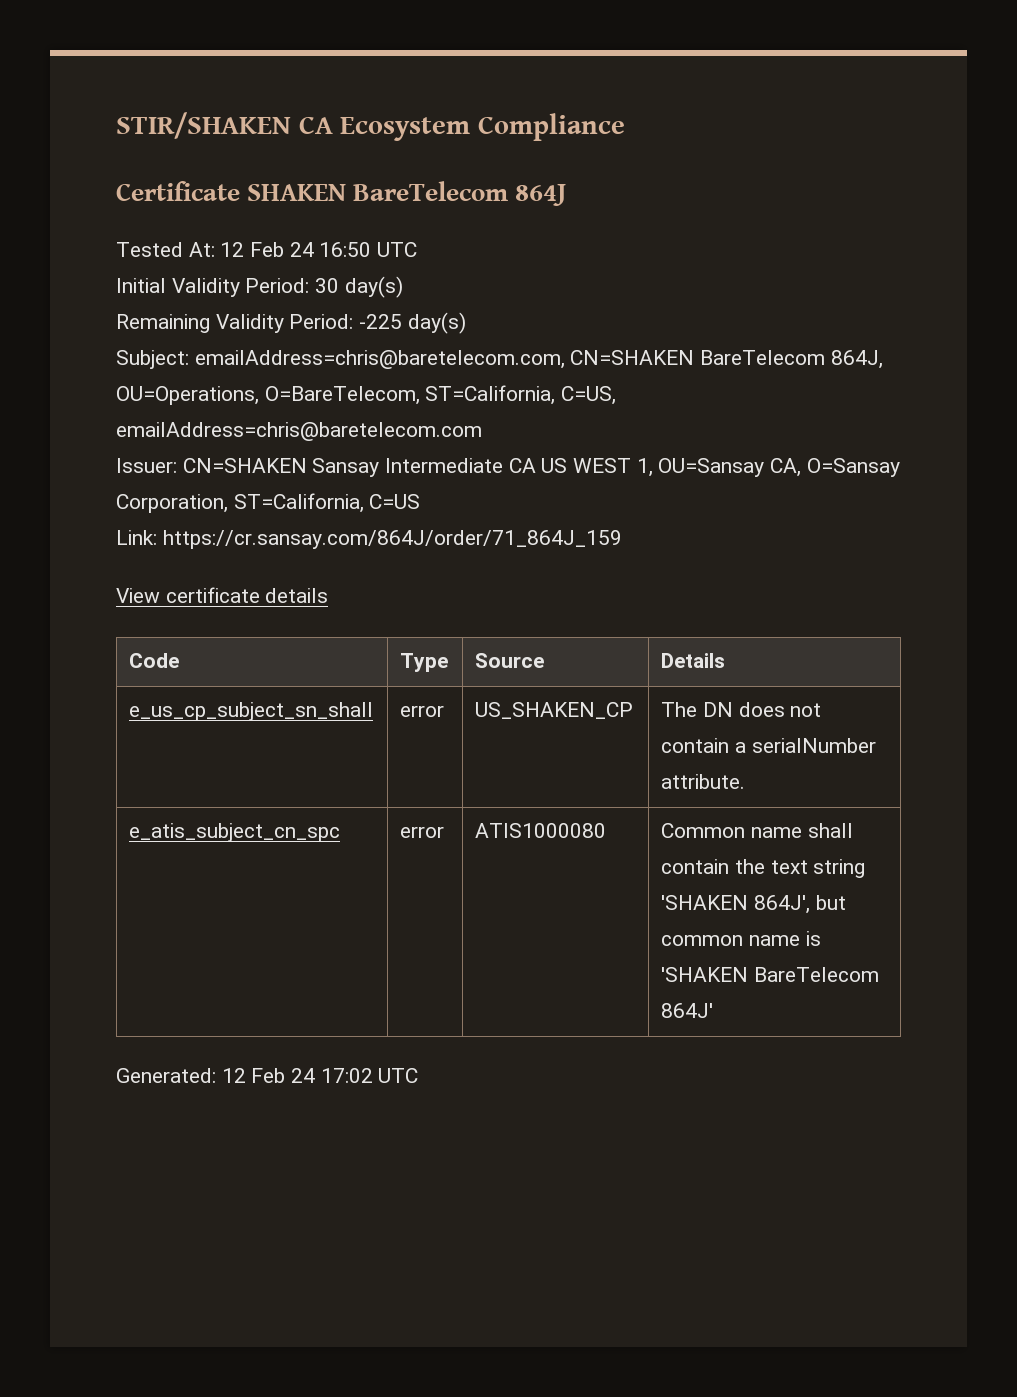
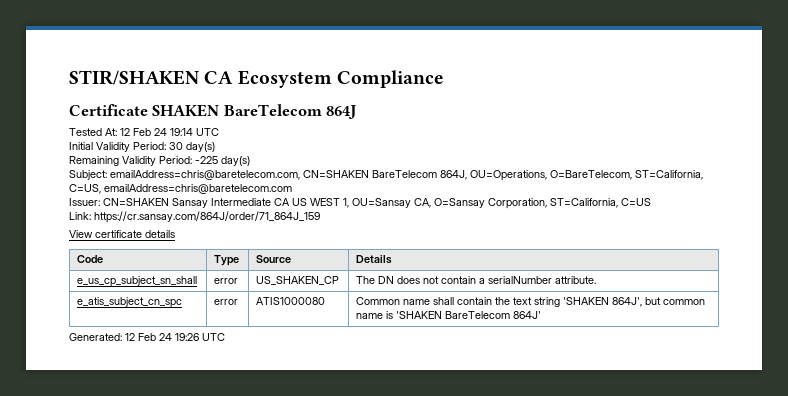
- Tested At: 12 Feb 24 16:50 UTC
+ Tested At: 12 Feb 24 19:14 UTC
- Generated: 12 Feb 24 17:02 UTC
+ Generated: 12 Feb 24 19:26 UTC

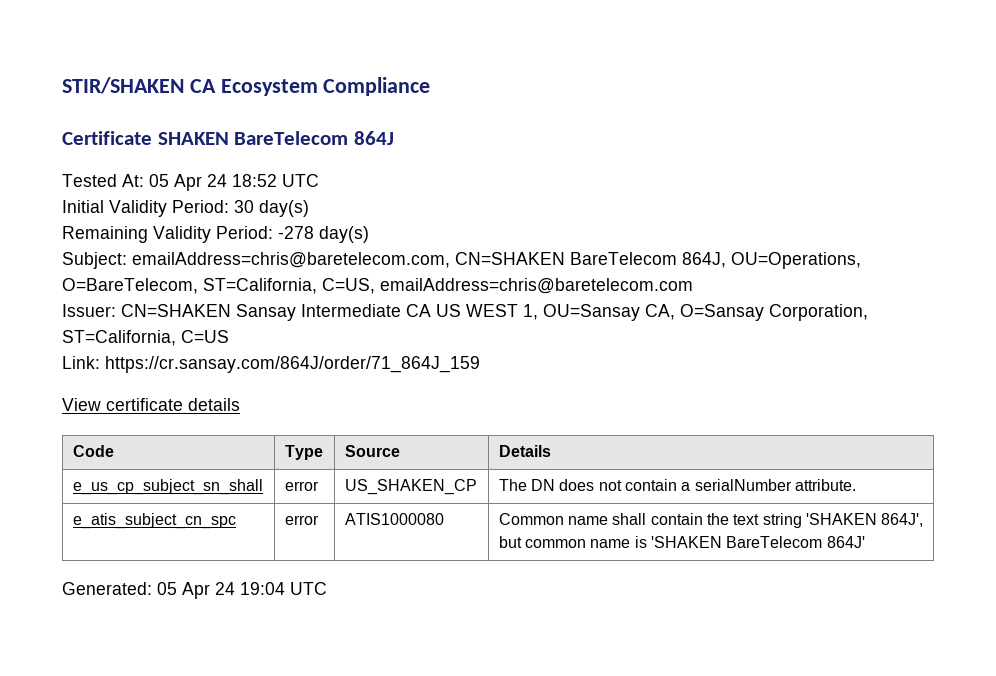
- Tested At: 12 Feb 24 19:14 UTC
+ Tested At: 05 Apr 24 18:52 UTC
- Remaining Validity Period: -225 day(s)
+ Remaining Validity Period: -278 day(s)
- Generated: 12 Feb 24 19:26 UTC
+ Generated: 05 Apr 24 19:04 UTC

